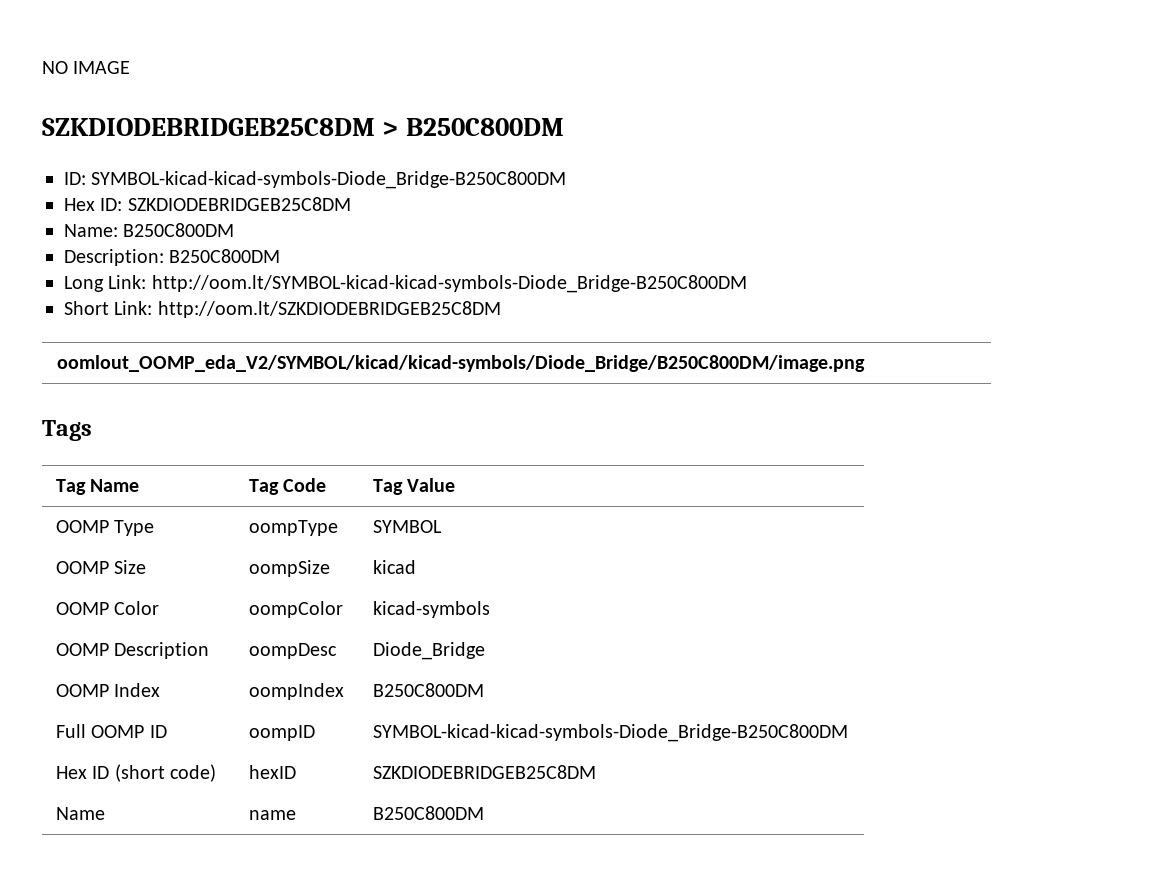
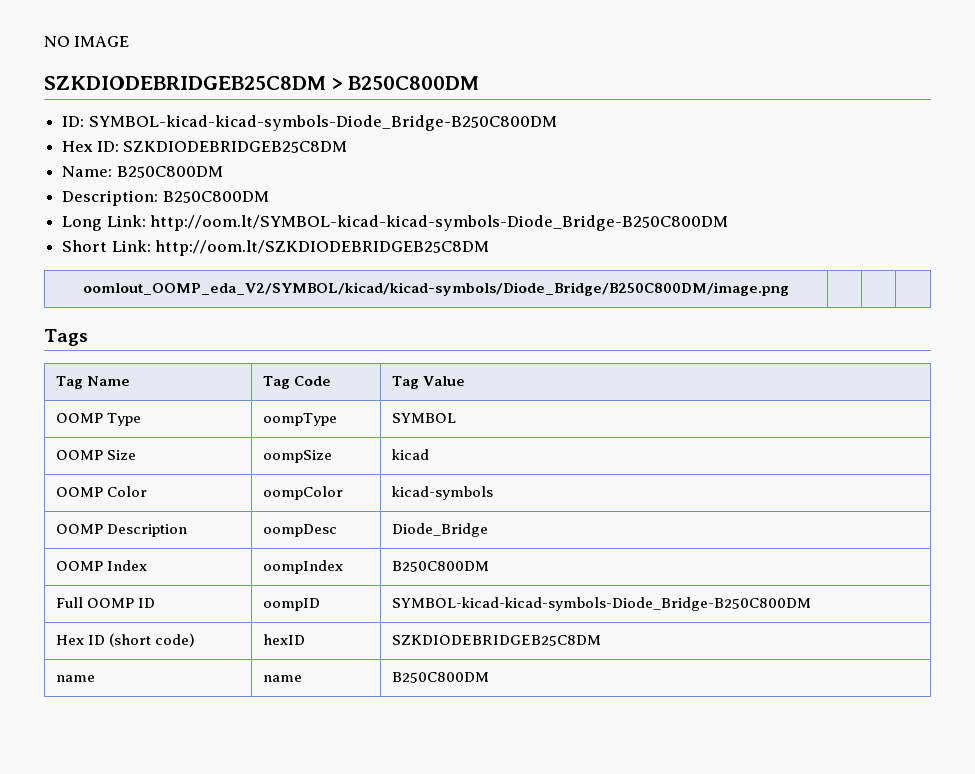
- Name | name | B250C800DM
+ name | name | B250C800DM

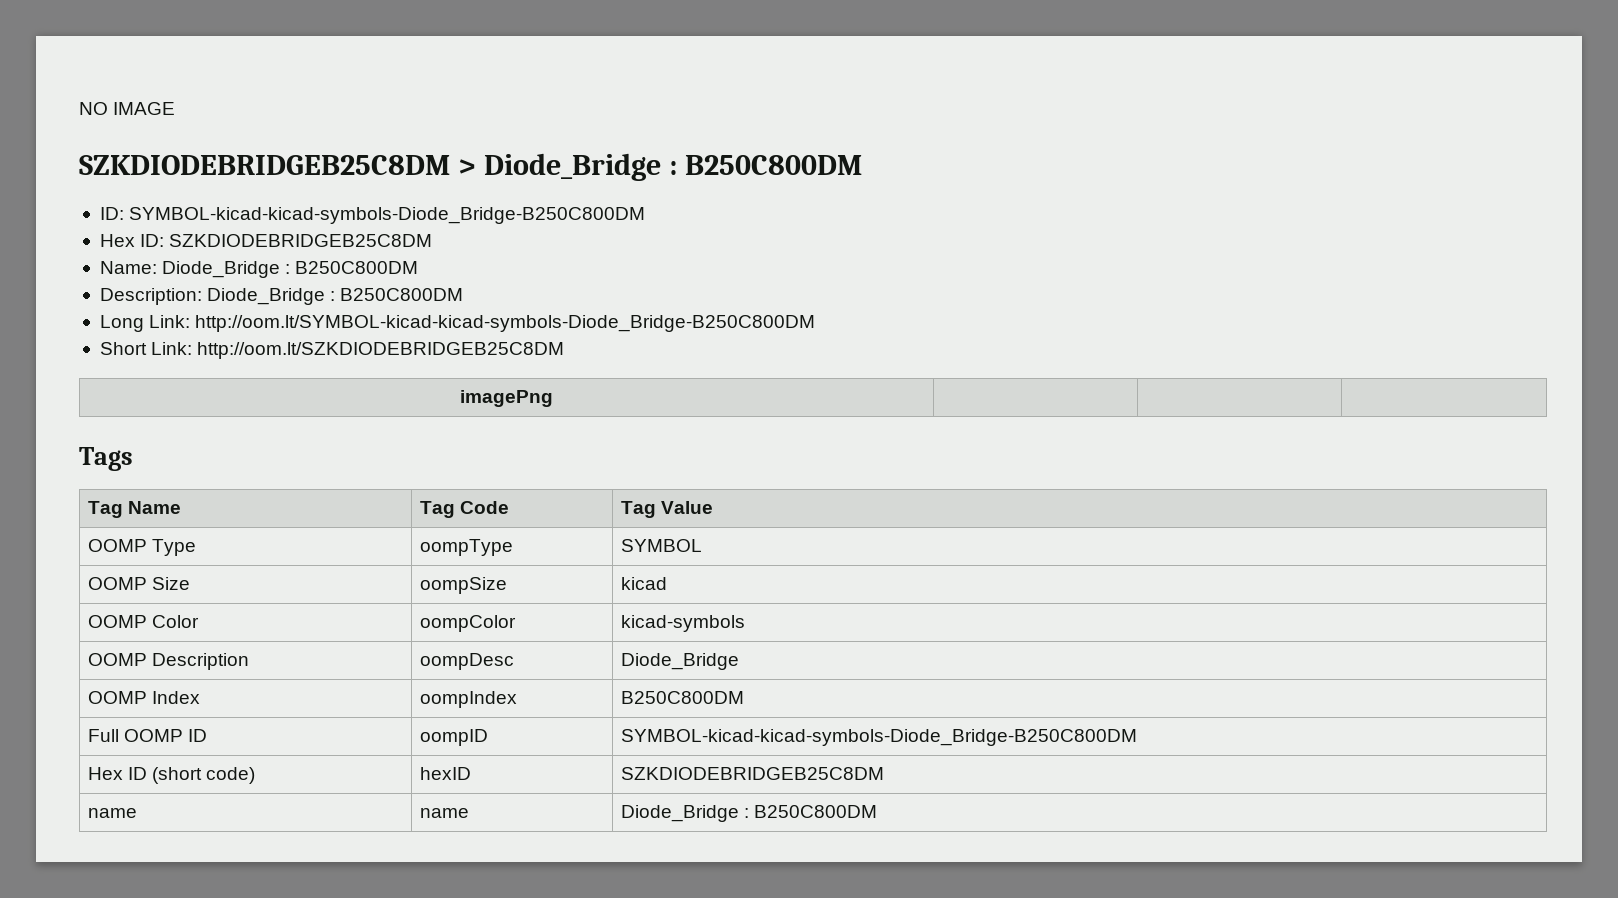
- SZKDIODEBRIDGEB25C8DM > B250C800DM
+ SZKDIODEBRIDGEB25C8DM > Diode_Bridge : B250C800DM
- Name: B250C800DM
+ Name: Diode_Bridge : B250C800DM
- Description: B250C800DM
+ Description: Diode_Bridge : B250C800DM
- oomlout_OOMP_eda_V2/SYMBOL/kicad/kicad-symbols/Diode_Bridge/B250C800DM/image.png | | |
+ imagePng | | |
- name | name | B250C800DM
+ name | name | Diode_Bridge : B250C800DM

